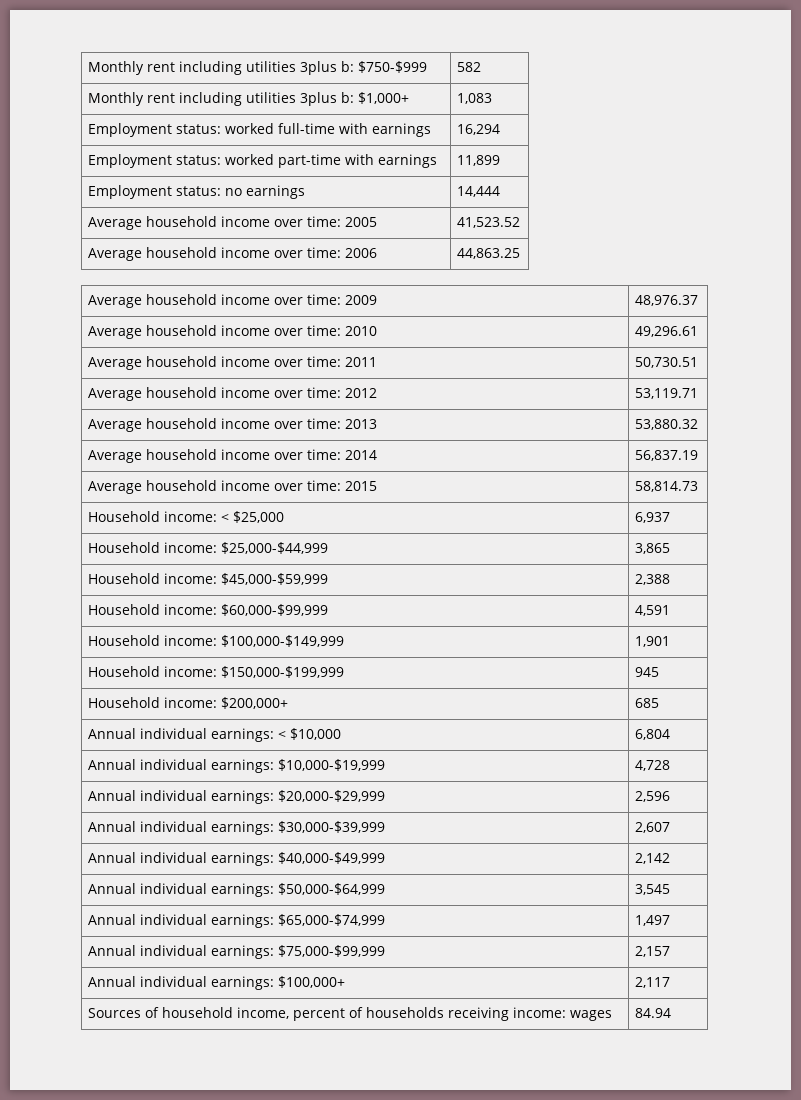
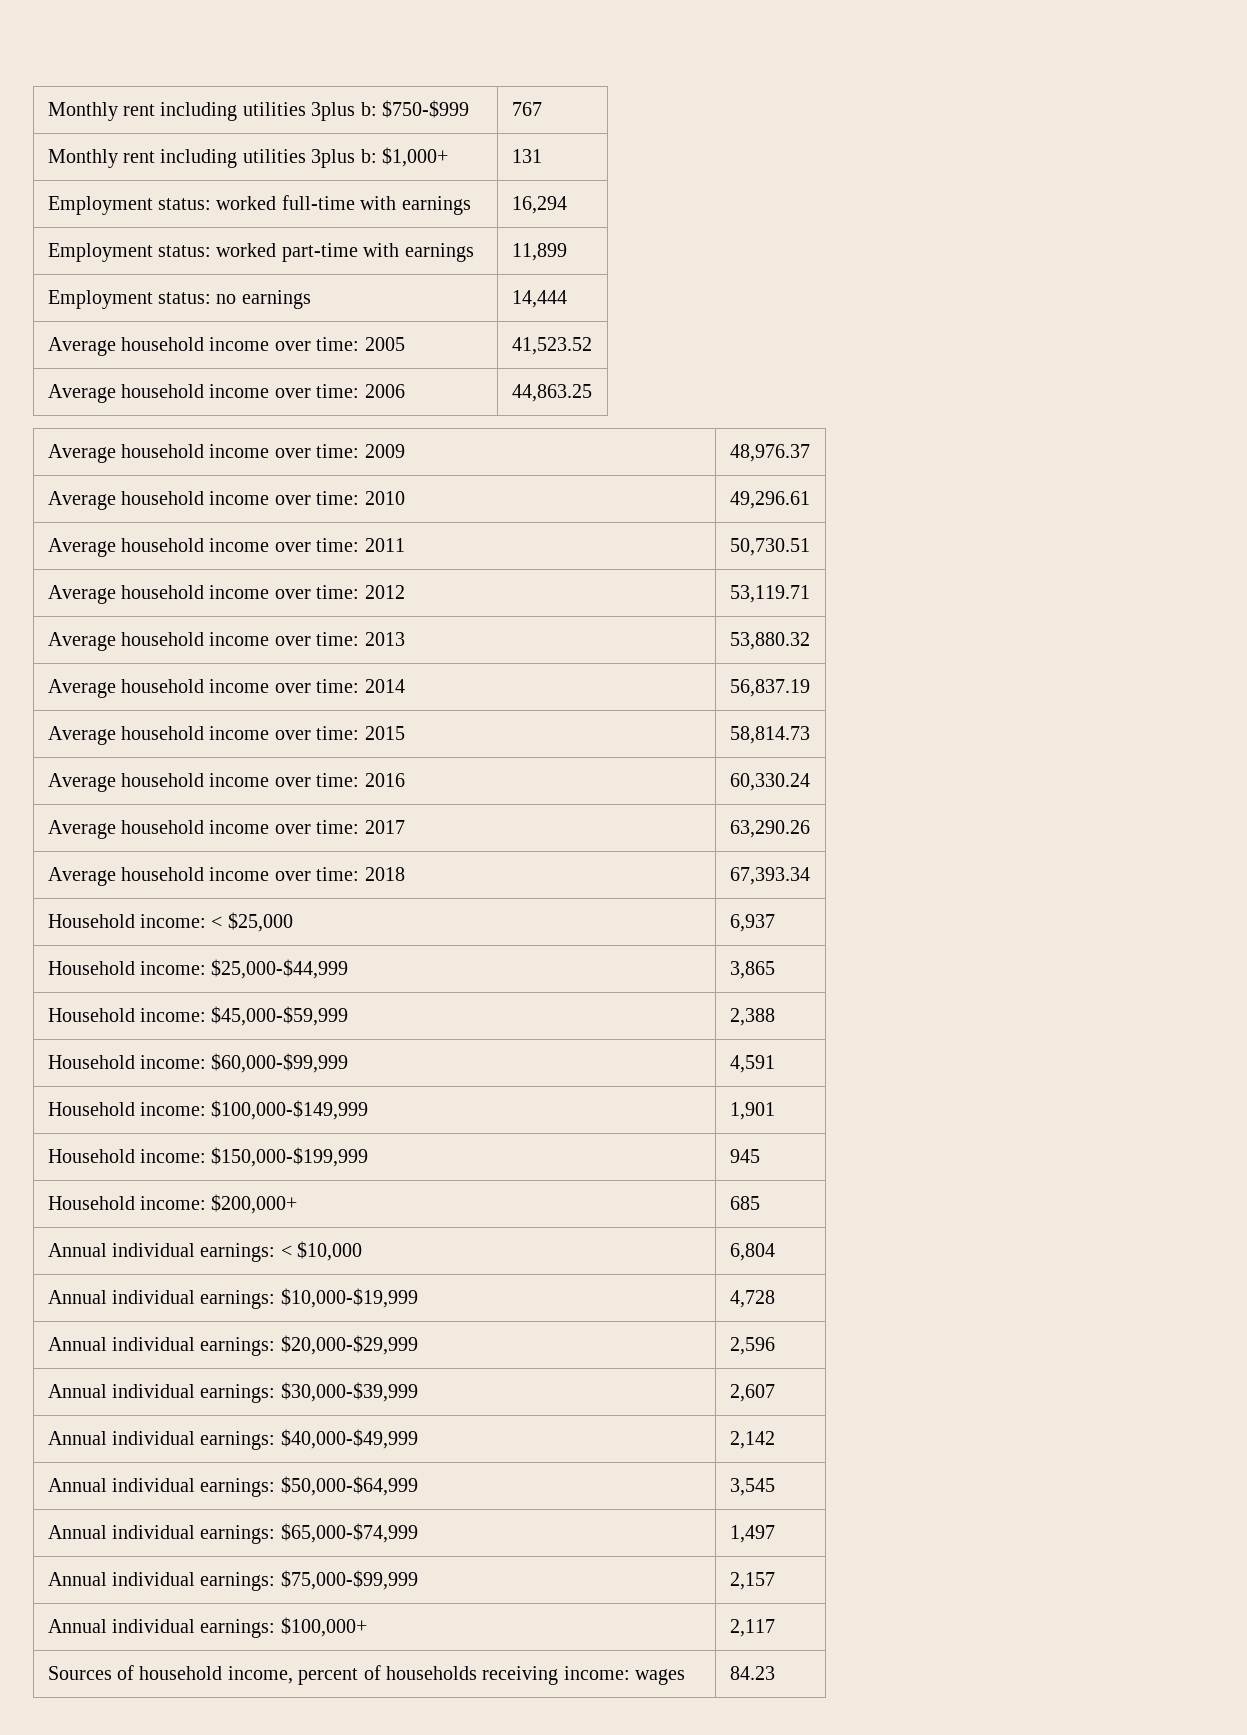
- Monthly rent including utilities 3plus b: $750-$999 | 582
+ Monthly rent including utilities 3plus b: $750-$999 | 767
- Monthly rent including utilities 3plus b: $1,000+ | 1,083
+ Monthly rent including utilities 3plus b: $1,000+ | 131
+ Average household income over time: 2016 | 60,330.24
+ Average household income over time: 2017 | 63,290.26
+ Average household income over time: 2018 | 67,393.34
- Sources of household income, percent of households receiving income: wages | 84.94
+ Sources of household income, percent of households receiving income: wages | 84.23

